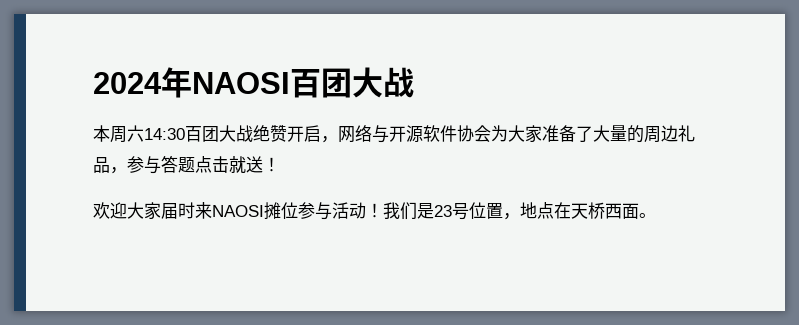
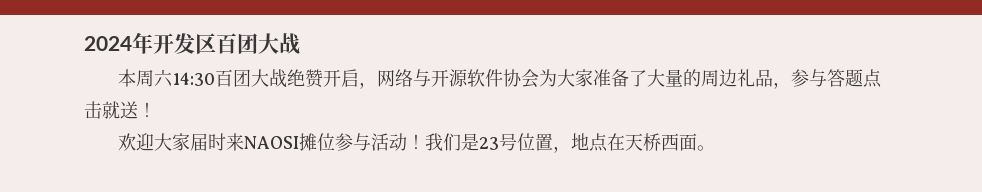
- 2024年NAOSI百团大战
+ 2024年开发区百团大战

